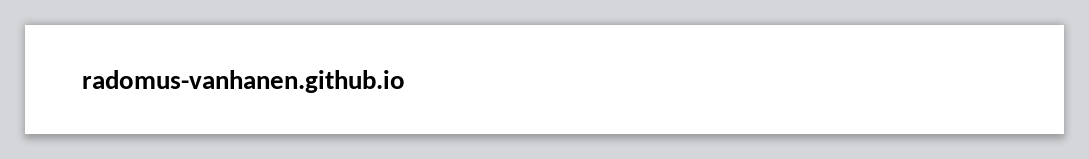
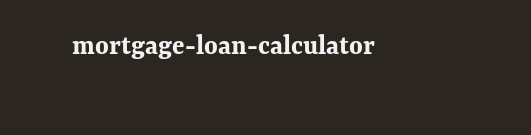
- radomus-vanhanen.github.io
+ mortgage-loan-calculator

